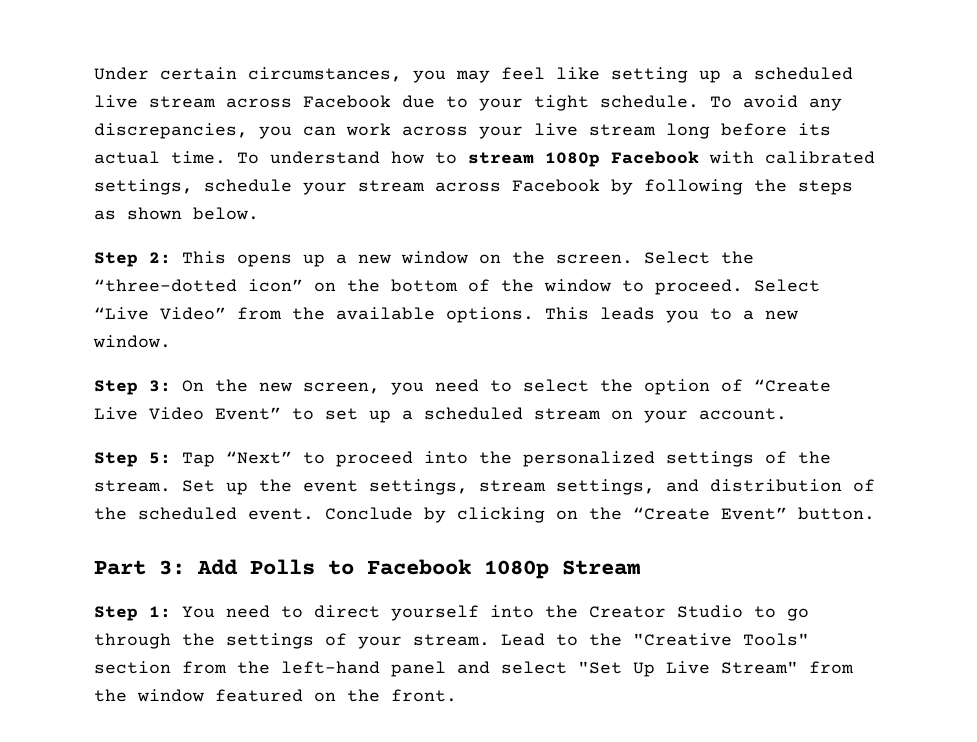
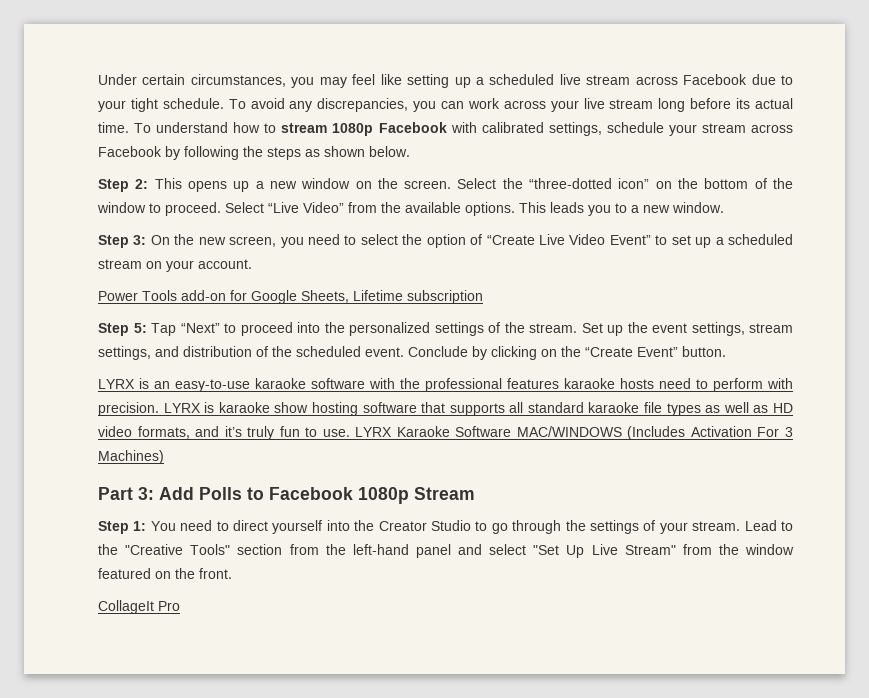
+ Power Tools add-on for Google Sheets, Lifetime subscription
+ LYRX is an easy-to-use karaoke software with the professional features karaoke hosts need to perform with precision. LYRX is karaoke show hosting software that supports all standard karaoke file types as well as HD video formats, and it’s truly fun to use. LYRX Karaoke Software MAC/WINDOWS (Includes Activation For 3 Machines)
+ CollageIt Pro

